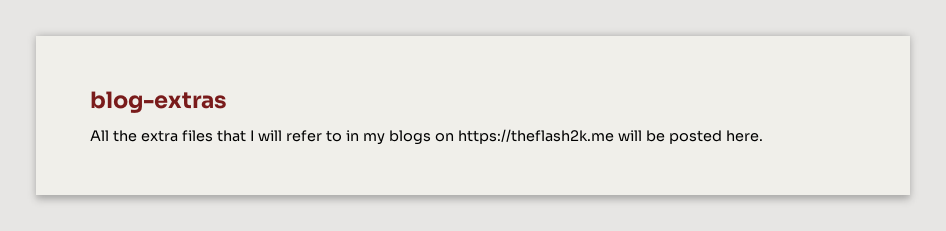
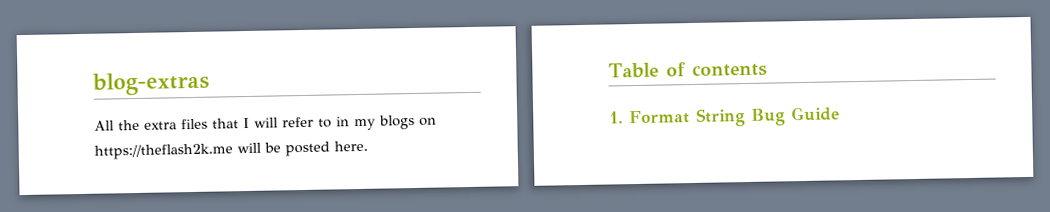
+ Table of contents
+ 1. Format String Bug Guide

